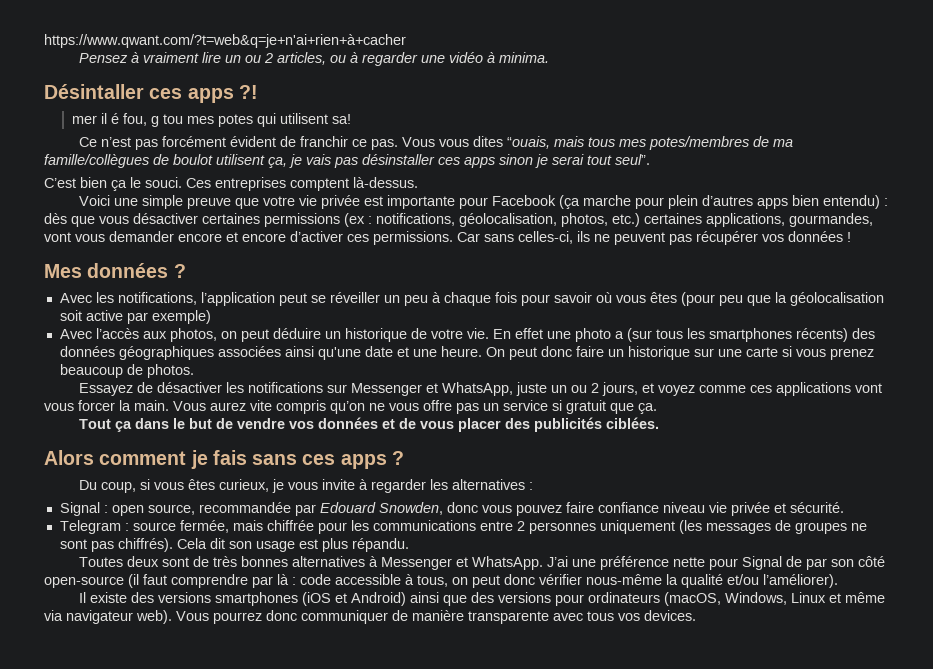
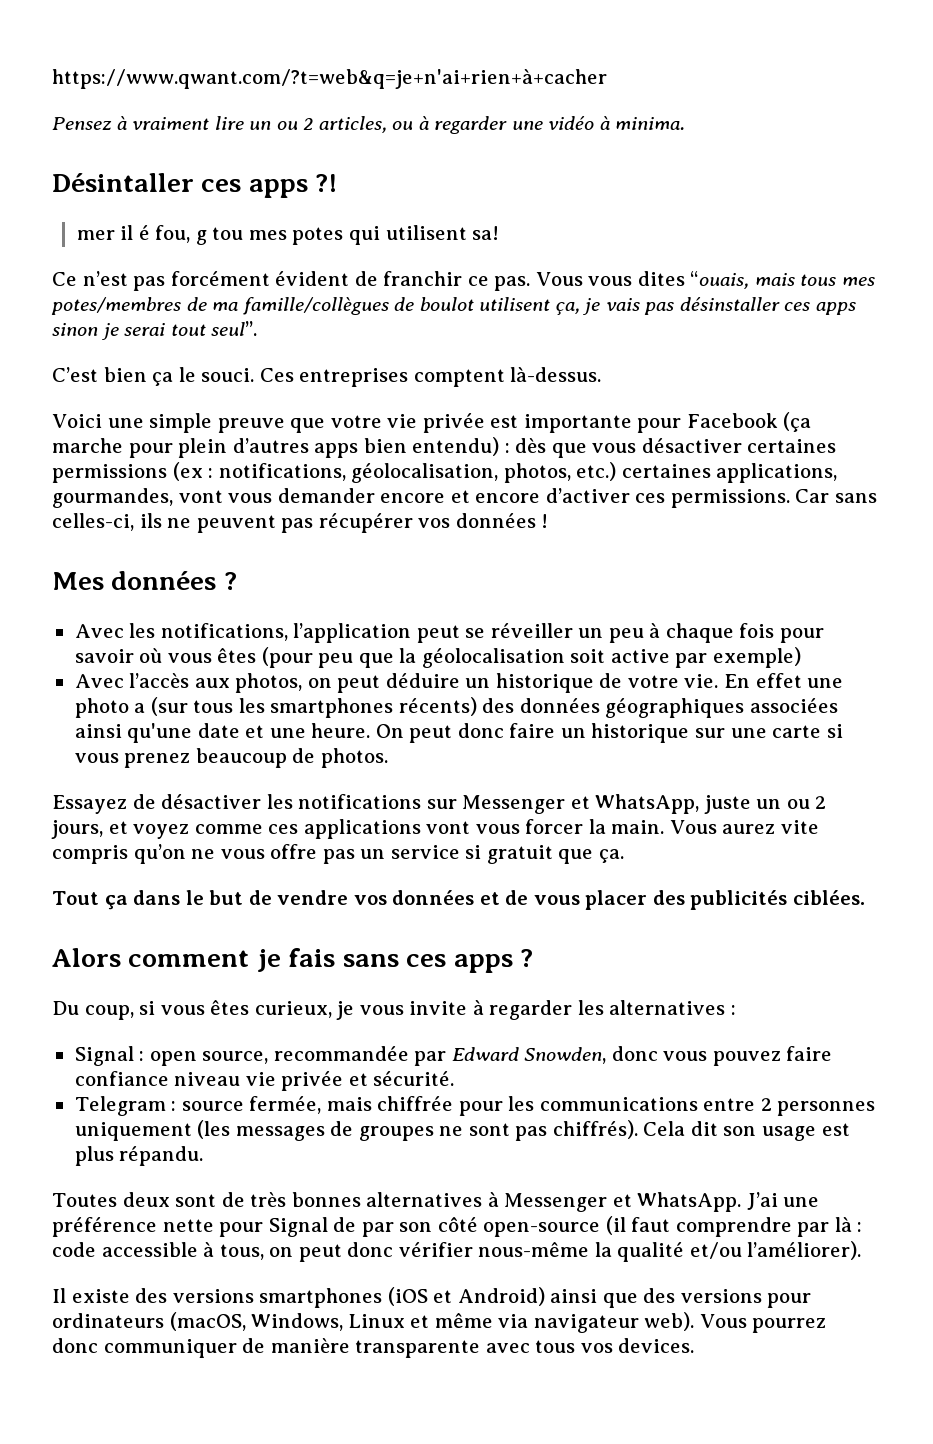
- Signal : open source, recommandée par Edouard Snowden, donc vous pouvez faire confiance niveau vie privée et sécurité.
+ Signal : open source, recommandée par Edward Snowden, donc vous pouvez faire confiance niveau vie privée et sécurité.

